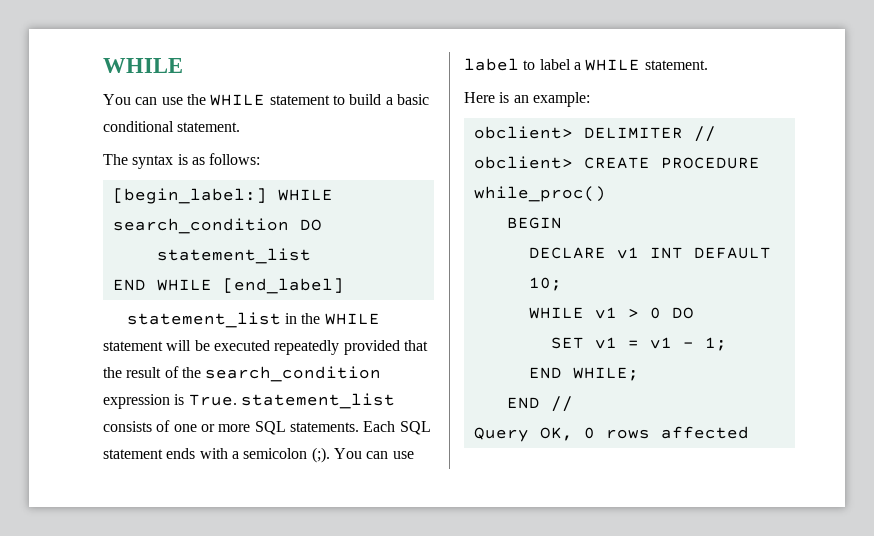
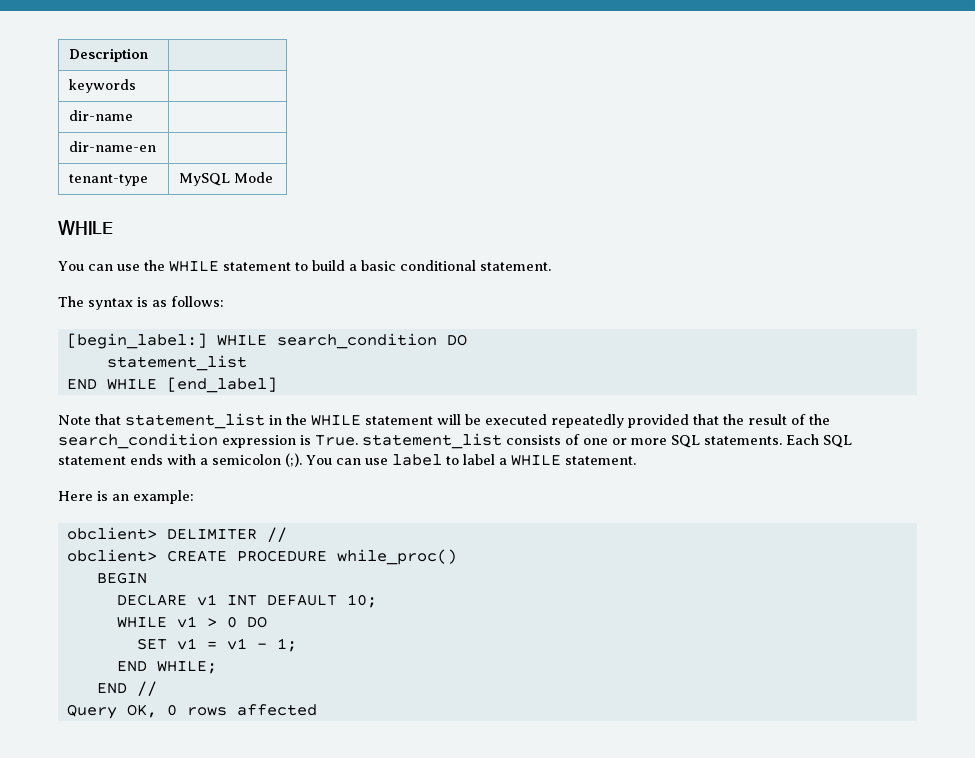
+ Description |
+ keywords |
+ dir-name |
+ dir-name-en |
+ tenant-type | MySQL Mode
- statement_list in the WHILE statement will be executed repeatedly provided that the result of the search_condition expression is True. statement_list consists of one or more SQL statements.
+ Note that statement_list in the WHILE statement will be executed repeatedly provided that the result of the search_condition expression is True. statement_list consists of one or more SQL statements.

